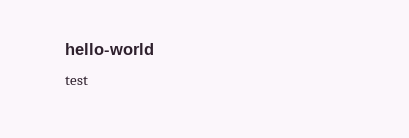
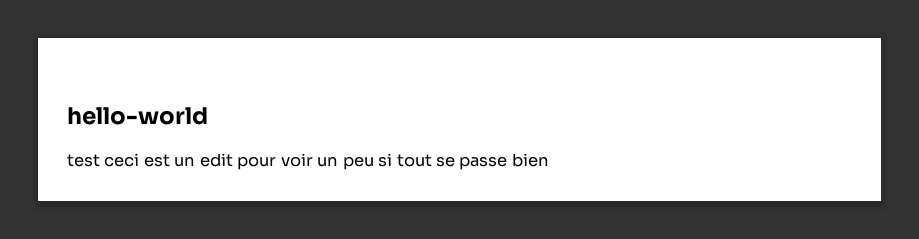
- test
+ test ceci est un edit pour voir un peu si tout se passe bien

